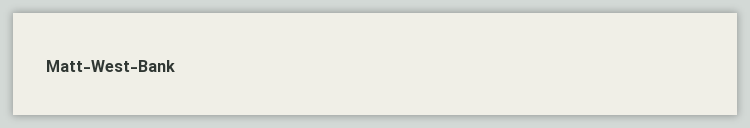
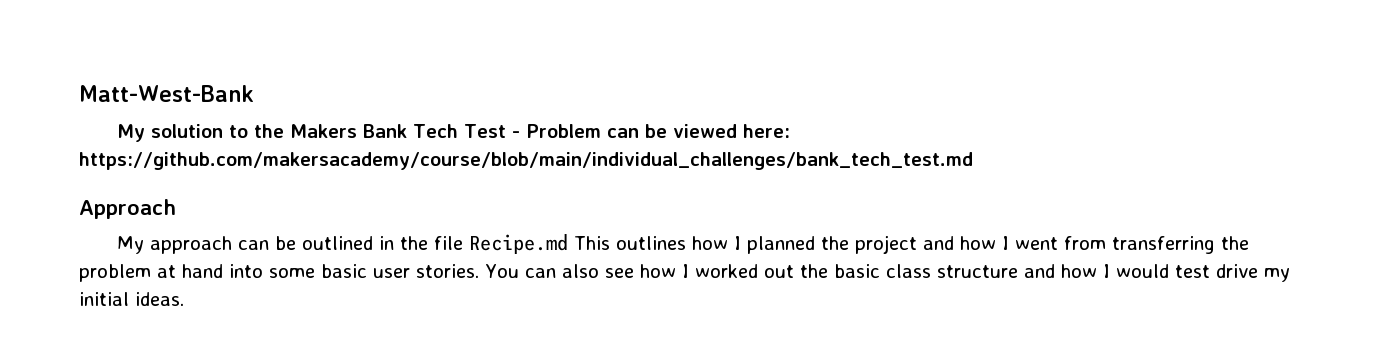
+ My solution to the Makers Bank Tech Test - Problem can be viewed here: https://github.com/makersacademy/course/blob/main/individual_challenges/bank_tech_test.md
+ Approach
+ My approach can be outlined in the file Recipe.md This outlines how I planned the project and how I went from transferring the problem at hand into some basic user stories. You can also see how I worked out the basic class structure and how I would test drive my initial ideas.

